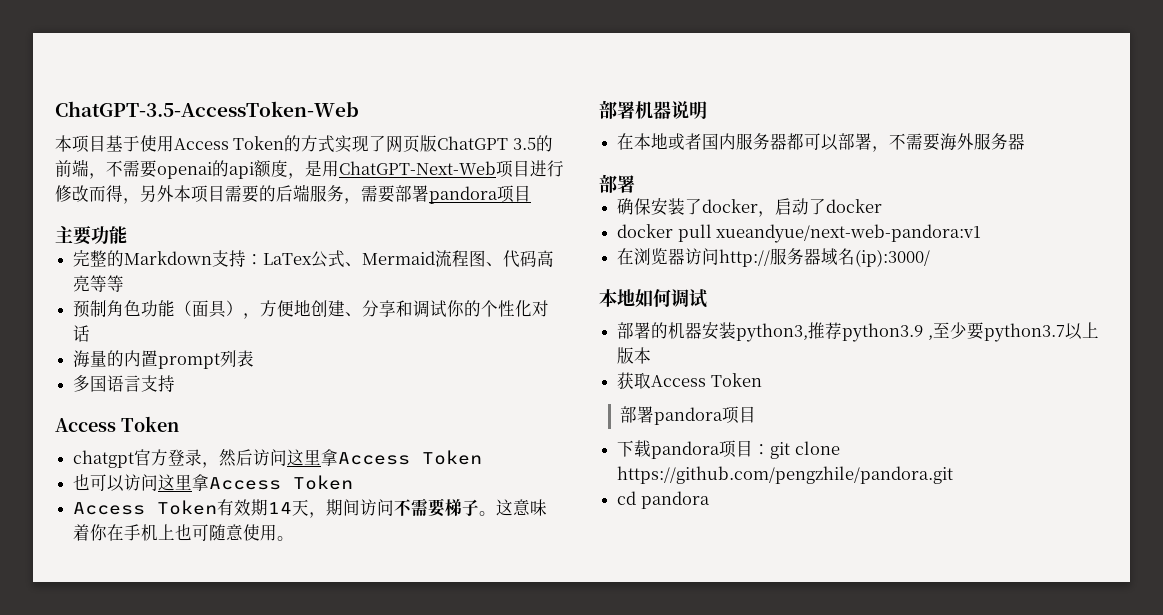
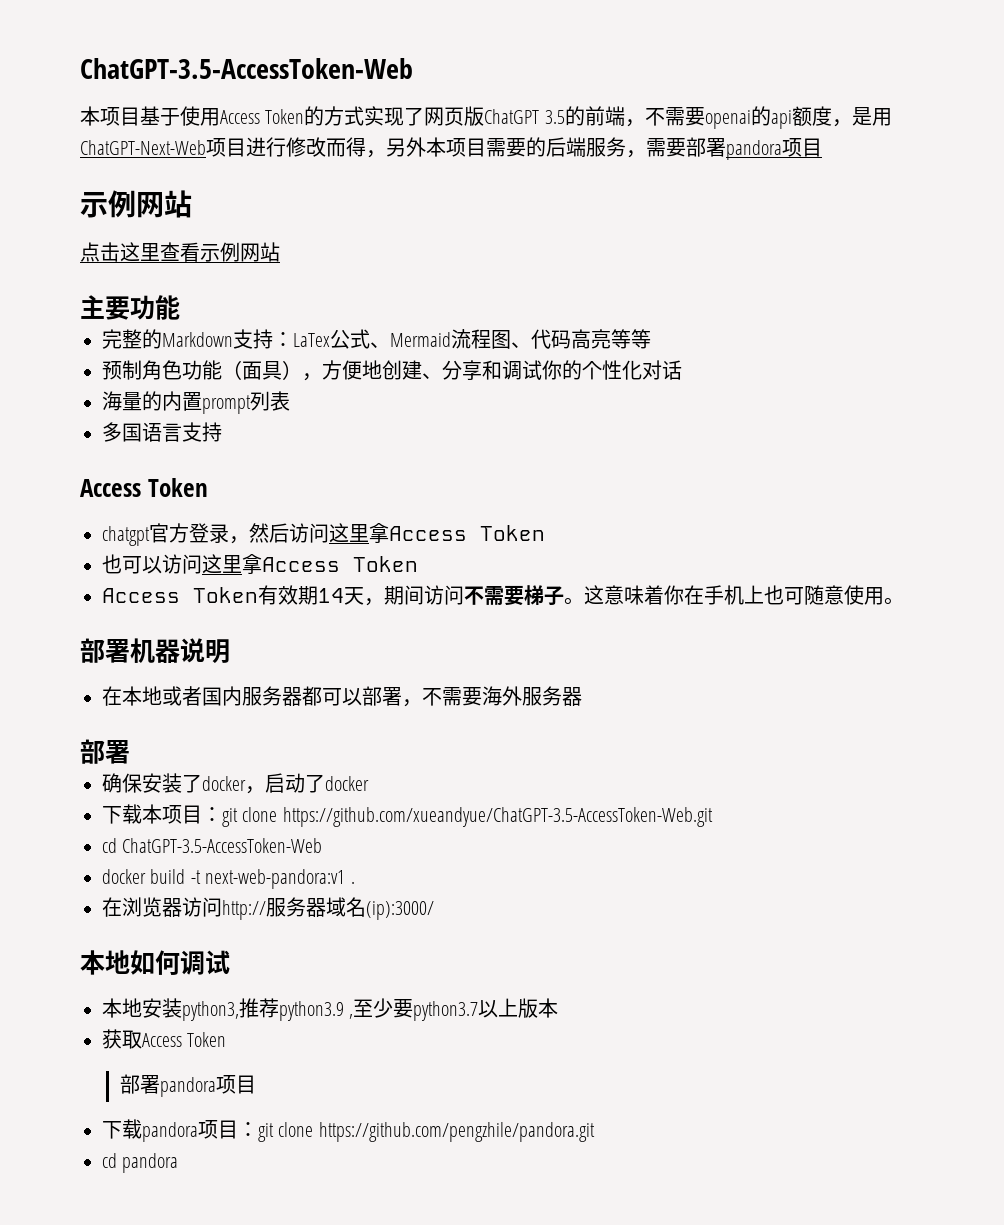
  本项目基于使用Access Token的方式实现了网页版ChatGPT 3.5的前端，不需要openai的api额度，是用ChatGPT-Next-Web项目进行修改而得，另外本项目需要的后端服务，需要部署pandora项目
+ 示例网站
+ 点击这里查看示例网站
- docker pull xueandyue/next-web-pandora:v1
+ 下载本项目：git clone https://github.com/xueandyue/ChatGPT-3.5-AccessToken-Web.git
+ cd ChatGPT-3.5-AccessToken-Web
+ docker build -t next-web-pandora:v1 .
- 部署的机器安装python3,推荐python3.9 ,至少要python3.7以上版本
+ 本地安装python3,推荐python3.9 ,至少要python3.7以上版本

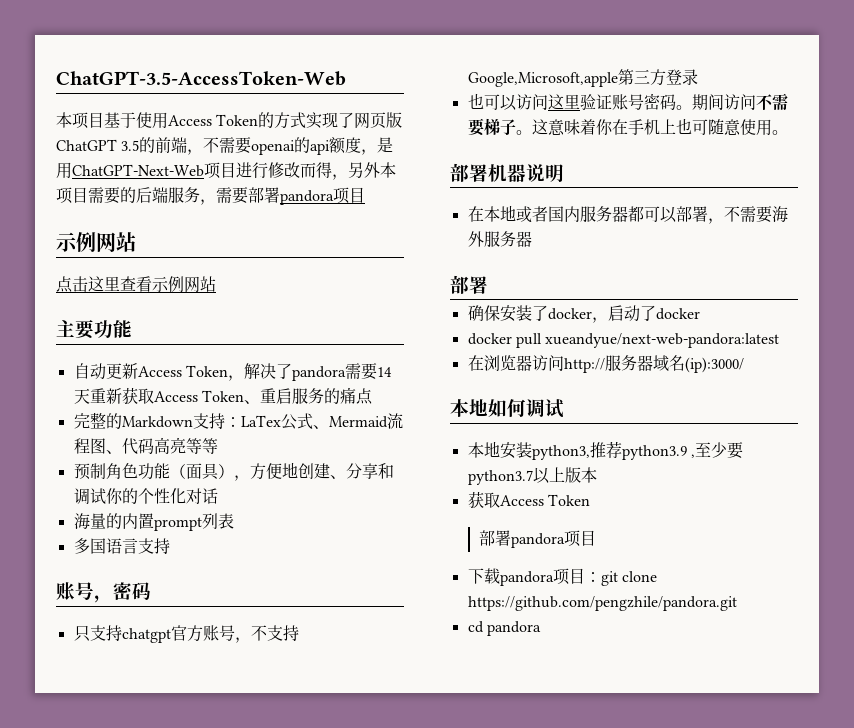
+ 自动更新Access Token，解决了pandora需要14天重新获取Access Token、重启服务的痛点
  多国语言支持
- Access Token
- chatgpt官方登录，然后访问这里拿Access Token
- 也可以访问这里拿Access Token
- Access Token有效期14天，期间访问不需要梯子。
+ 账号，密码
+ 只支持chatgpt官方账号，不支持Google,Microsoft,apple第三方登录
+ 也可以访问这里验证账号密码。期间访问不需要梯子。
- 下载本项目：git clone https://github.com/xueandyue/ChatGPT-3.5-AccessToken-Web.git
- cd ChatGPT-3.5-AccessToken-Web
- docker build -t next-web-pandora:v1 .
+ docker pull xueandyue/next-web-pandora:latest

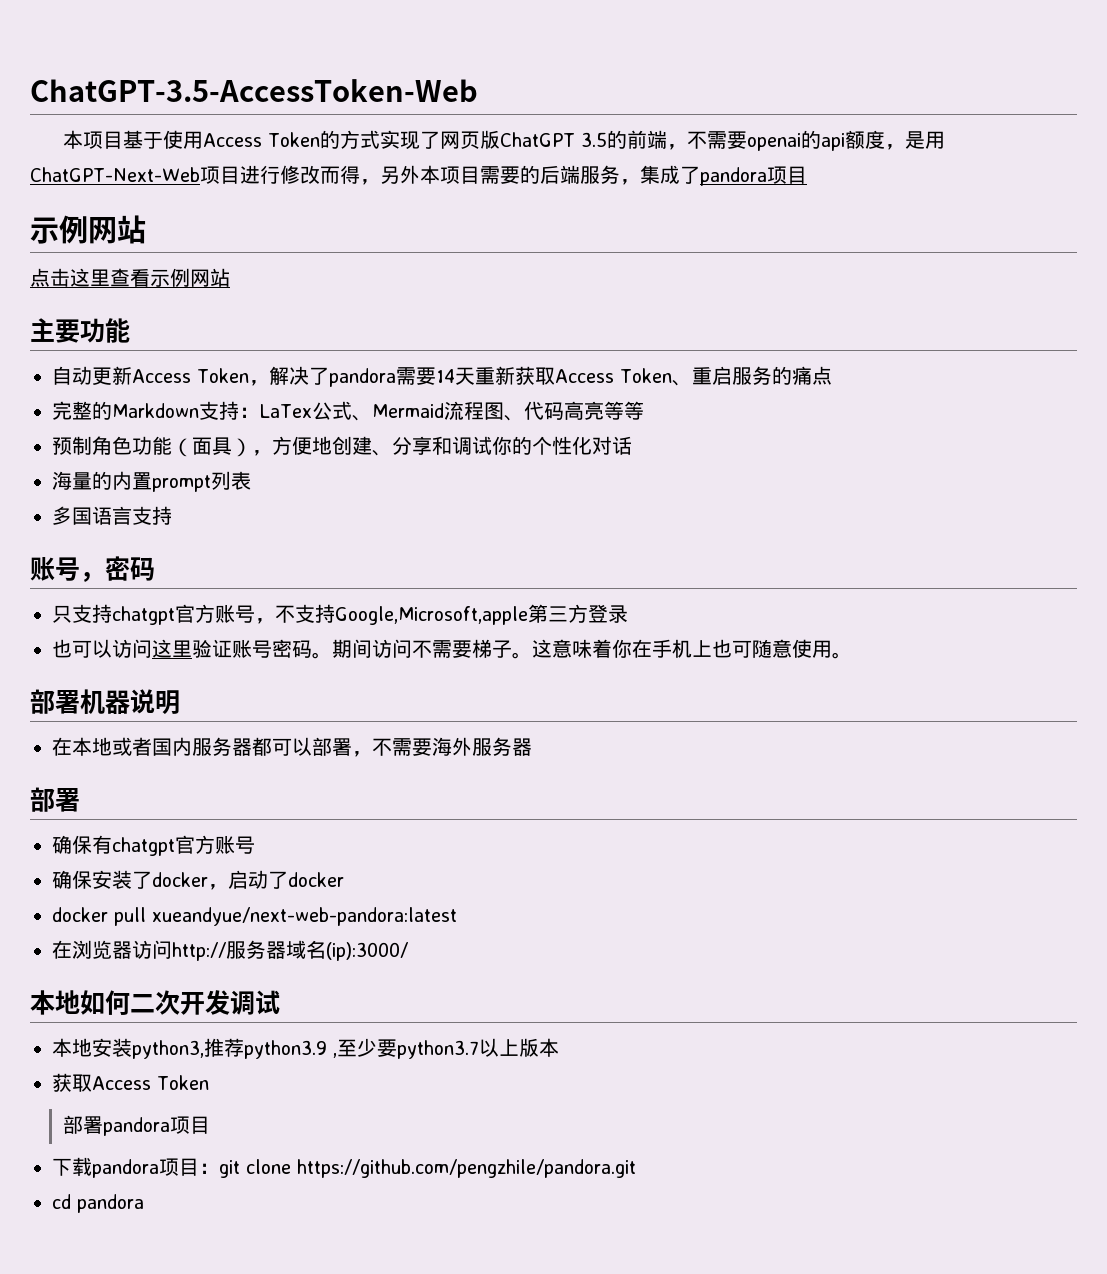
- 本项目基于使用Access Token的方式实现了网页版ChatGPT 3.5的前端，不需要openai的api额度，是用ChatGPT-Next-Web项目进行修改而得，另外本项目需要的后端服务，需要部署pandora项目
+ 本项目基于使用Access Token的方式实现了网页版ChatGPT 3.5的前端，不需要openai的api额度，是用ChatGPT-Next-Web项目进行修改而得，另外本项目需要的后端服务，集成了pandora项目
+ 确保有chatgpt官方账号
- 本地如何调试
+ 本地如何二次开发调试

